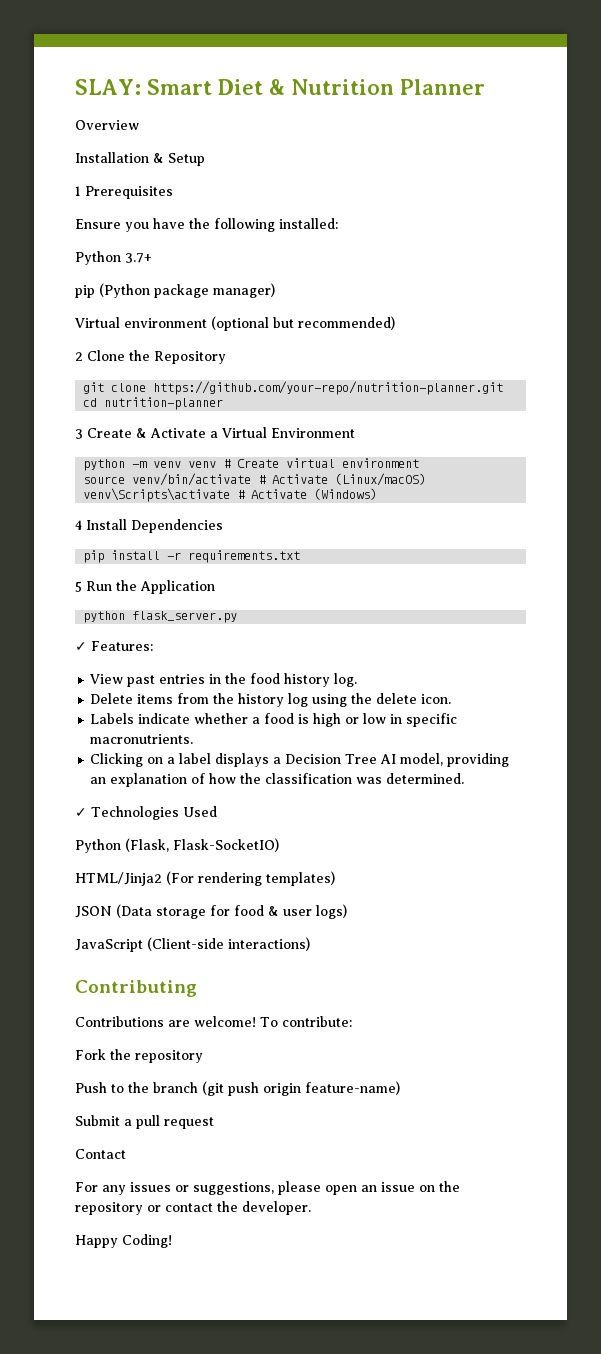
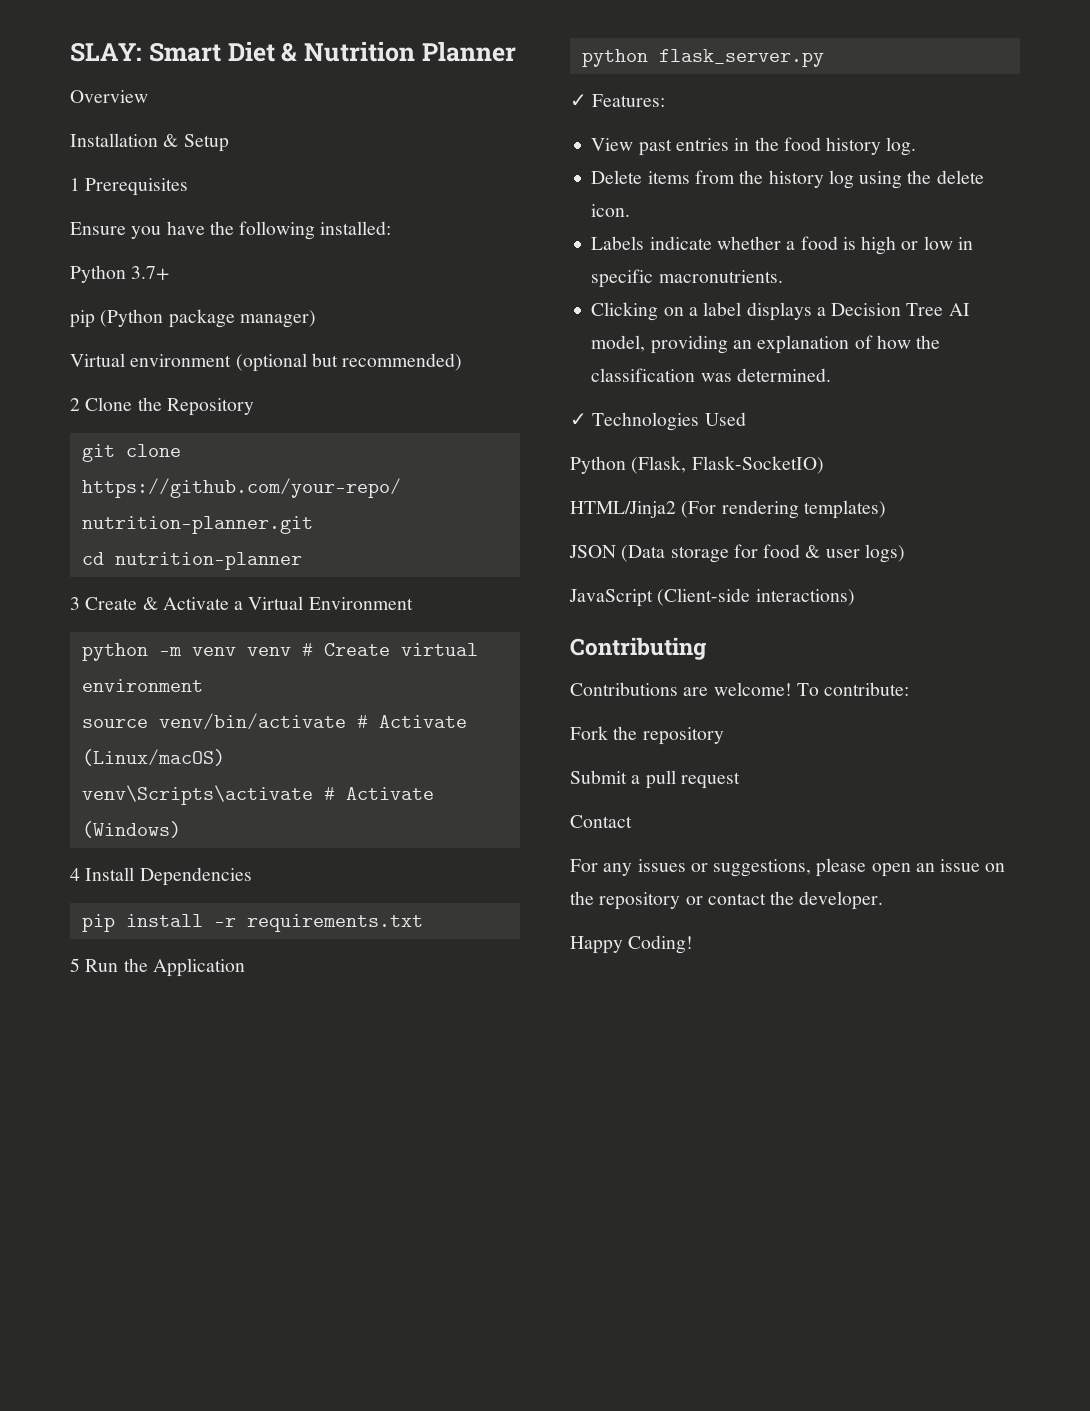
- Push to the branch (git push origin feature-name)

